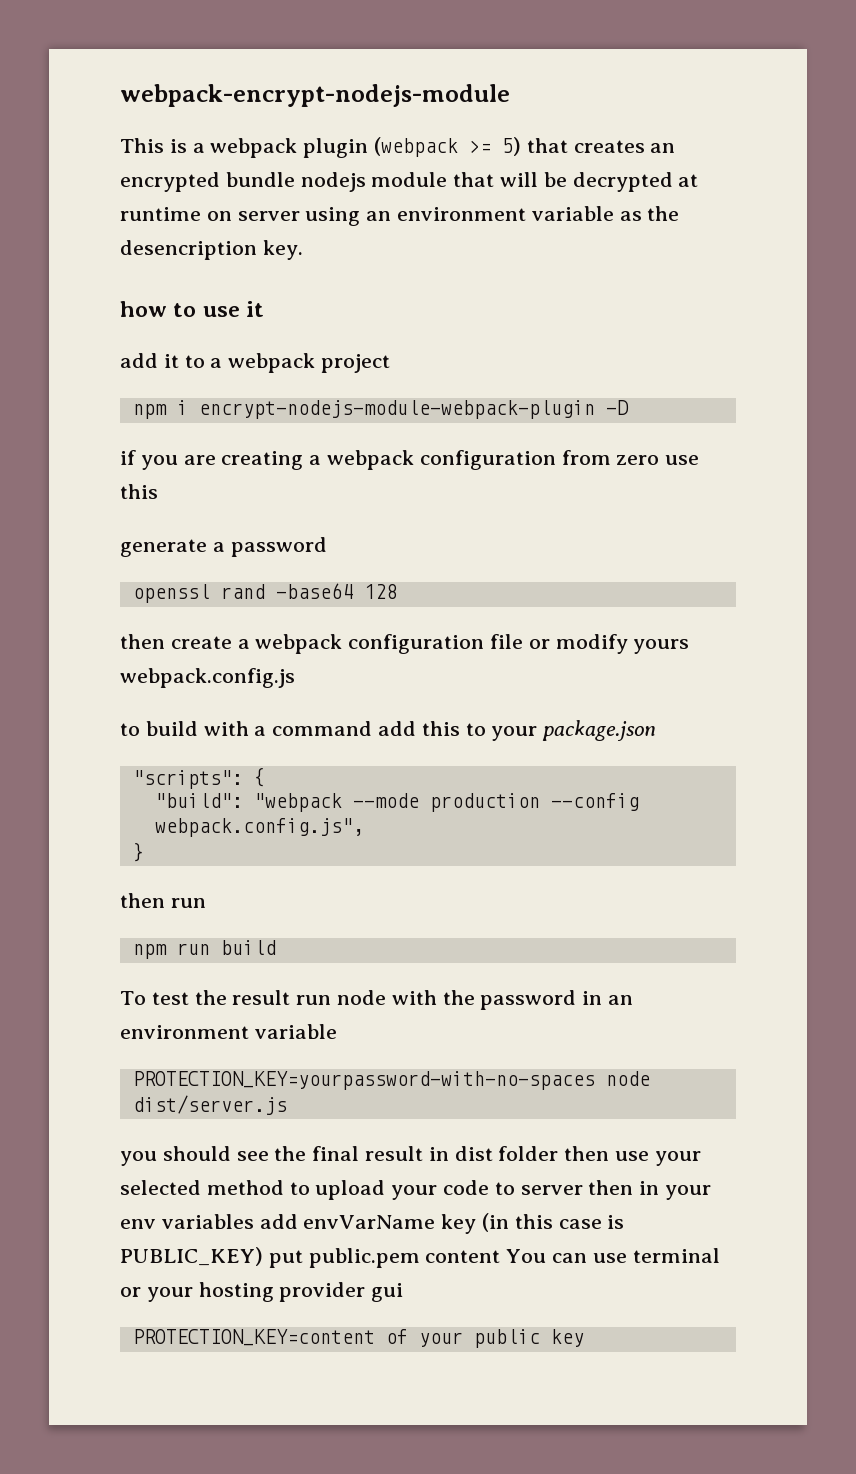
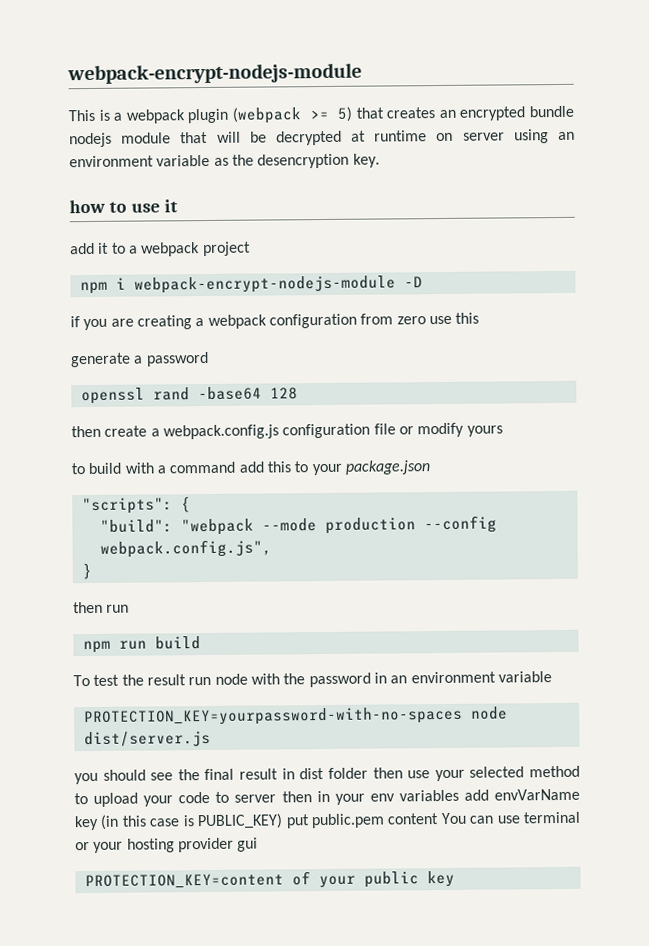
- This is a webpack plugin (webpack >= 5) that creates an encrypted bundle nodejs module that will be decrypted at runtime on server using an environment variable as the desencription key.
+ This is a webpack plugin (webpack >= 5) that creates an encrypted bundle nodejs module that will be decrypted at runtime on server using an environment variable as the desencryption key.
- npm i encrypt-nodejs-module-webpack-plugin -D
+ npm i webpack-encrypt-nodejs-module -D
- then create a webpack configuration file or modify yours webpack.config.js
+ then create a webpack.config.js configuration file or modify yours

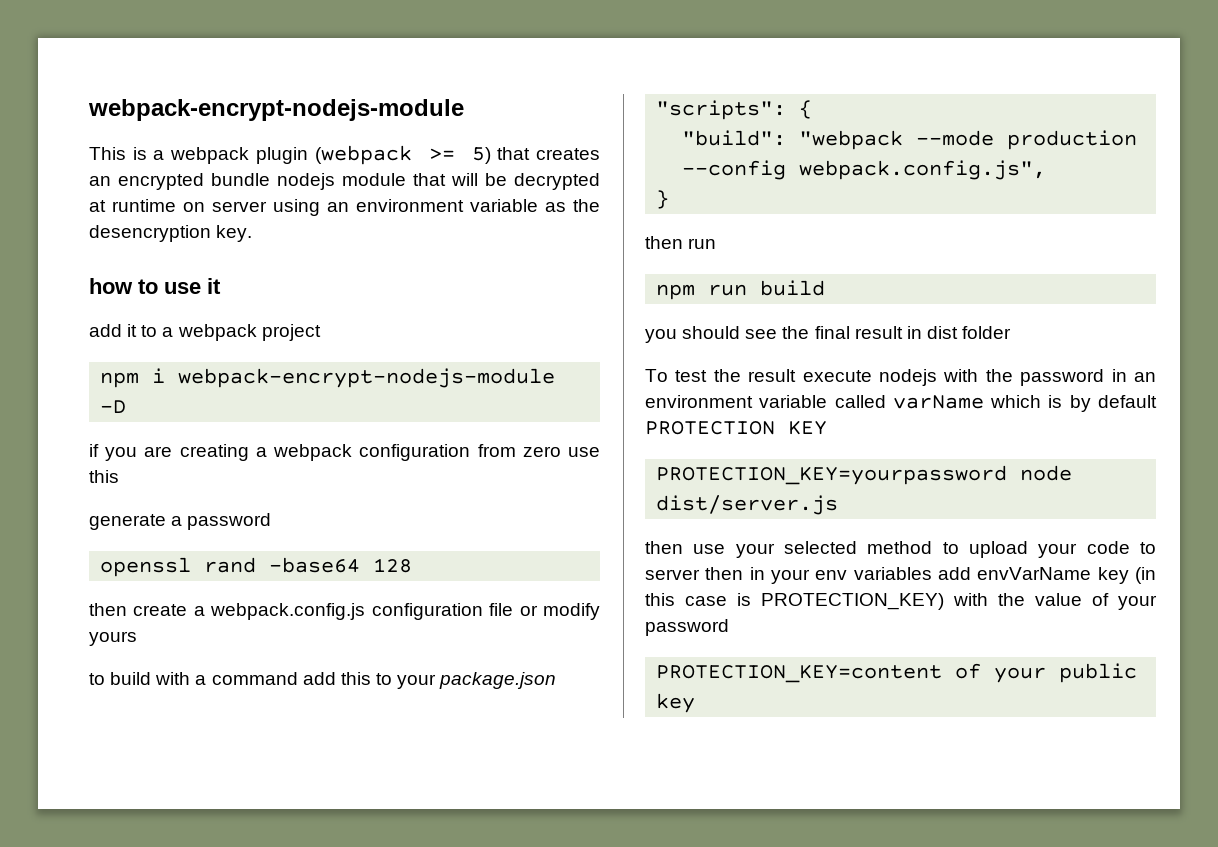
- To test the result run node with the password in an environment variable
- PROTECTION_KEY=yourpassword-with-no-spaces node dist/server.js
- you should see the final result in dist folder then use your selected method to upload your code to server then in your env variables add envVarName key (in this case is PUBLIC_KEY) put public.pem content You can use terminal or your hosting provider gui
+ you should see the final result in dist folder
+ To test the result execute nodejs with the password in an environment variable called varName which is by default PROTECTION KEY
+ PROTECTION_KEY=yourpassword node dist/server.js
+ then use your selected method to upload your code to server then in your env variables add envVarName key (in this case is PROTECTION_KEY) with the value of your password

